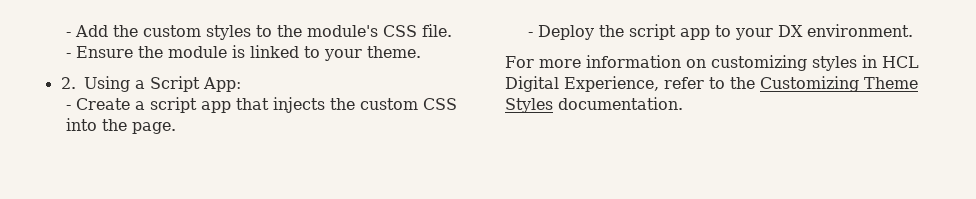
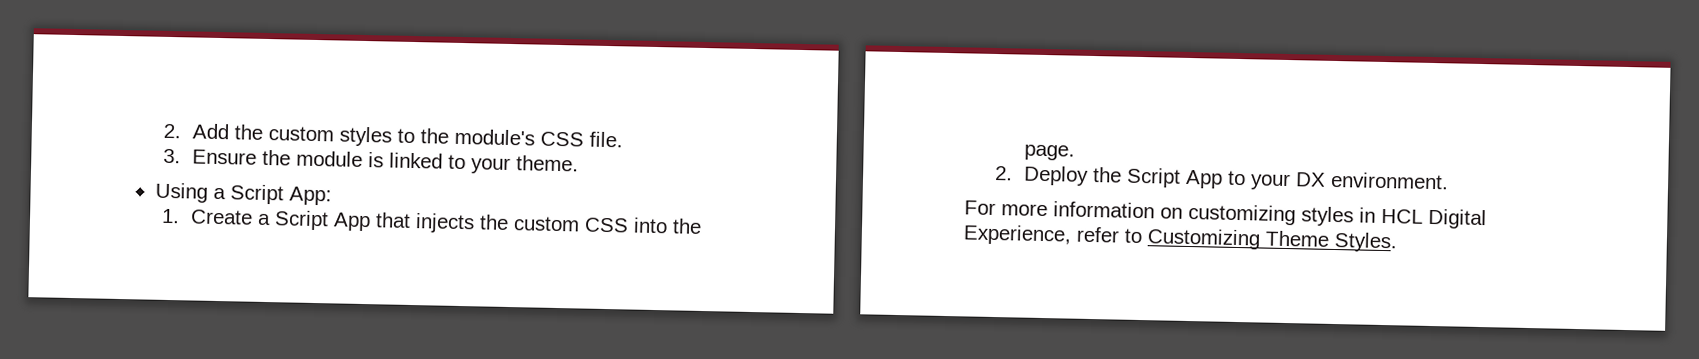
- - Add the custom styles to the module's CSS file.
+ 2. Add the custom styles to the module's CSS file.
- - Ensure the module is linked to your theme.
+ 3. Ensure the module is linked to your theme.
- 2. Using a Script App:
+ Using a Script App:
- - Create a script app that injects the custom CSS into the page.
+ 1. Create a Script App that injects the custom CSS into the page.
- - Deploy the script app to your DX environment.
+ 2. Deploy the Script App to your DX environment.
- For more information on customizing styles in HCL Digital Experience, refer to the Customizing Theme Styles documentation.
+ For more information on customizing styles in HCL Digital Experience, refer to Customizing Theme Styles.

